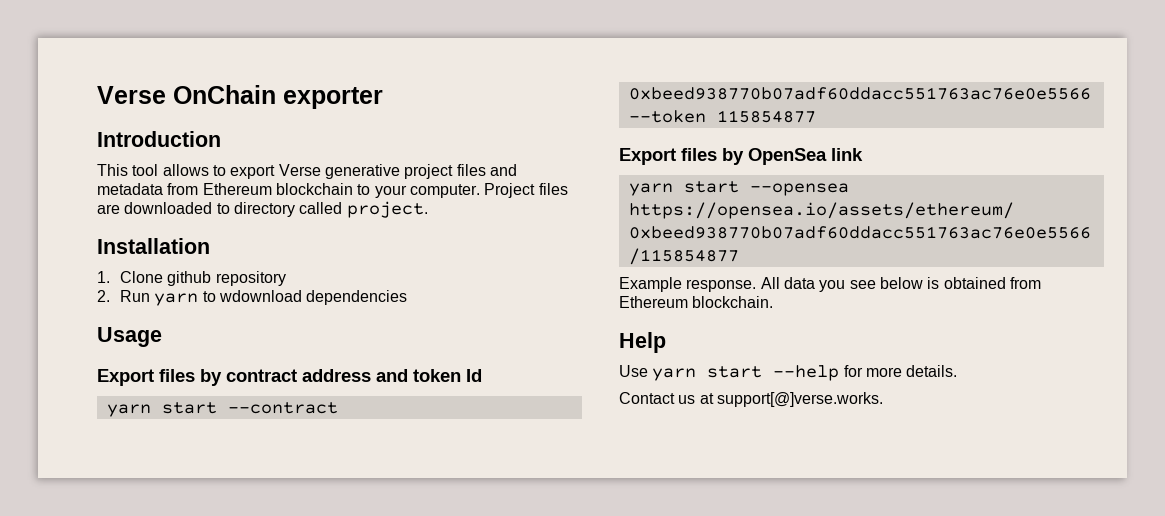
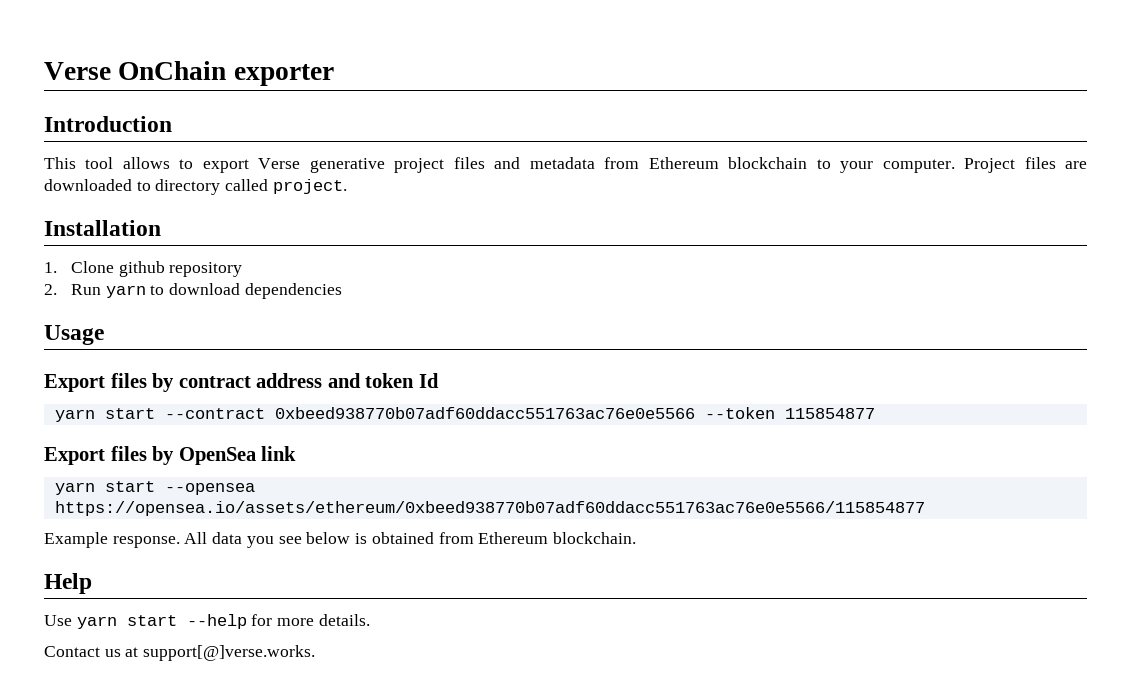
- 2. Run yarn to wdownload dependencies
+ 2. Run yarn to download dependencies

